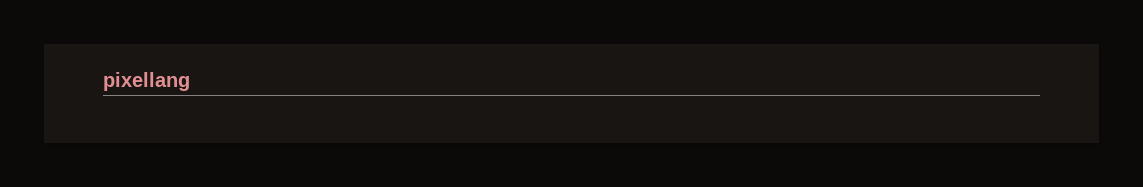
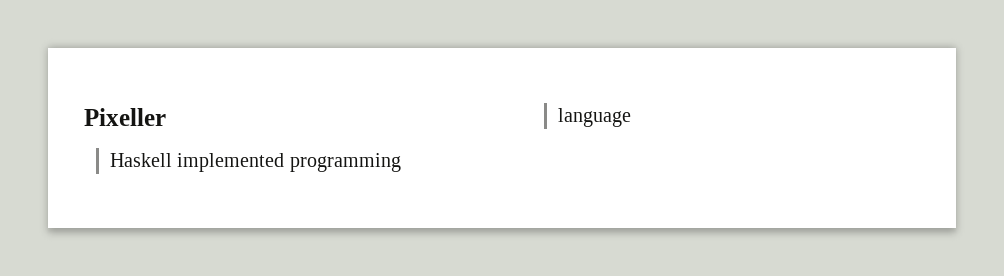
- pixellang
+ Pixeller
+ Haskell implemented programming language

